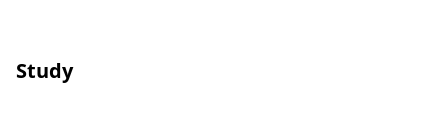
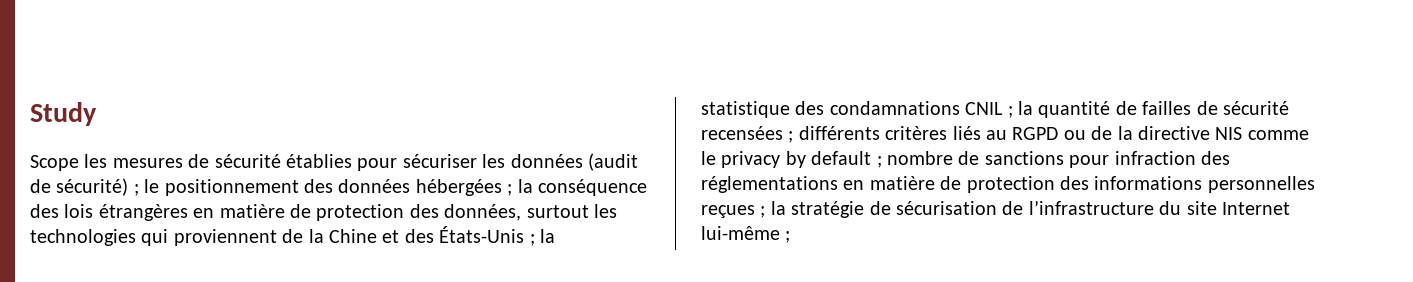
+ Scope les mesures de sécurité établies pour sécuriser les données (audit de sécurité) ; le positionnement des données hébergées ; la conséquence des lois étrangères en matière de protection des données, surtout les technologies qui proviennent de la Chine et des États-Unis ; la statistique des condamnations CNIL ; la quantité de failles de sécurité recensées ; différents critères liés au RGPD ou de la directive NIS comme le privacy by default ; nombre de sanctions pour infraction des réglementations en matière de protection des informations personnelles reçues ; la stratégie de sécurisation de l’infrastructure du site Internet lui-même ;

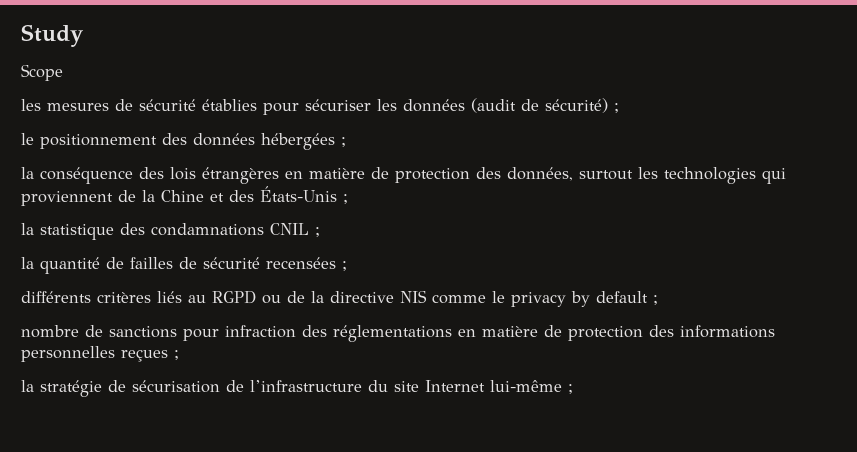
- Scope les mesures de sécurité établies pour sécuriser les données (audit de sécurité) ; le positionnement des données hébergées ; la conséquence des lois étrangères en matière de protection des données, surtout les technologies qui proviennent de la Chine et des États-Unis ; la statistique des condamnations CNIL ; la quantité de failles de sécurité recensées ; différents critères liés au RGPD ou de la directive NIS comme le privacy by default ; nombre de sanctions pour infraction des réglementations en matière de protection des informations personnelles reçues ; la stratégie de sécurisation de l’infrastructure du site Internet lui-même ;
+ Scope
+ les mesures de sécurité établies pour sécuriser les données (audit de sécurité) ;
+ le positionnement des données hébergées ;
+ la conséquence des lois étrangères en matière de protection des données, surtout les technologies qui proviennent de la Chine et des États-Unis ;
+ la statistique des condamnations CNIL ;
+ la quantité de failles de sécurité recensées ;
+ différents critères liés au RGPD ou de la directive NIS comme le privacy by default ;
+ nombre de sanctions pour infraction des réglementations en matière de protection des informations personnelles reçues ;
+ la stratégie de sécurisation de l’infrastructure du site Internet lui-même ;

